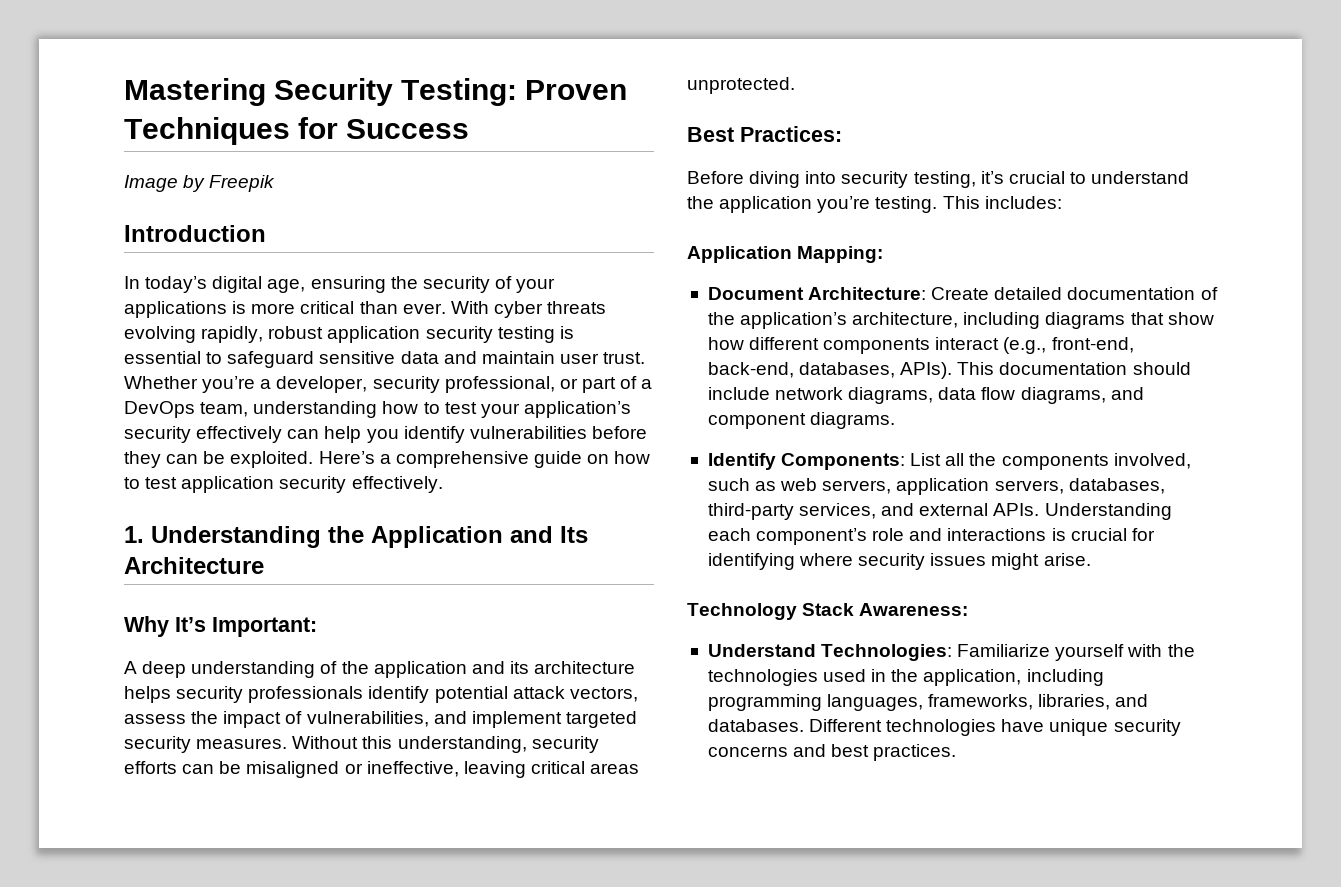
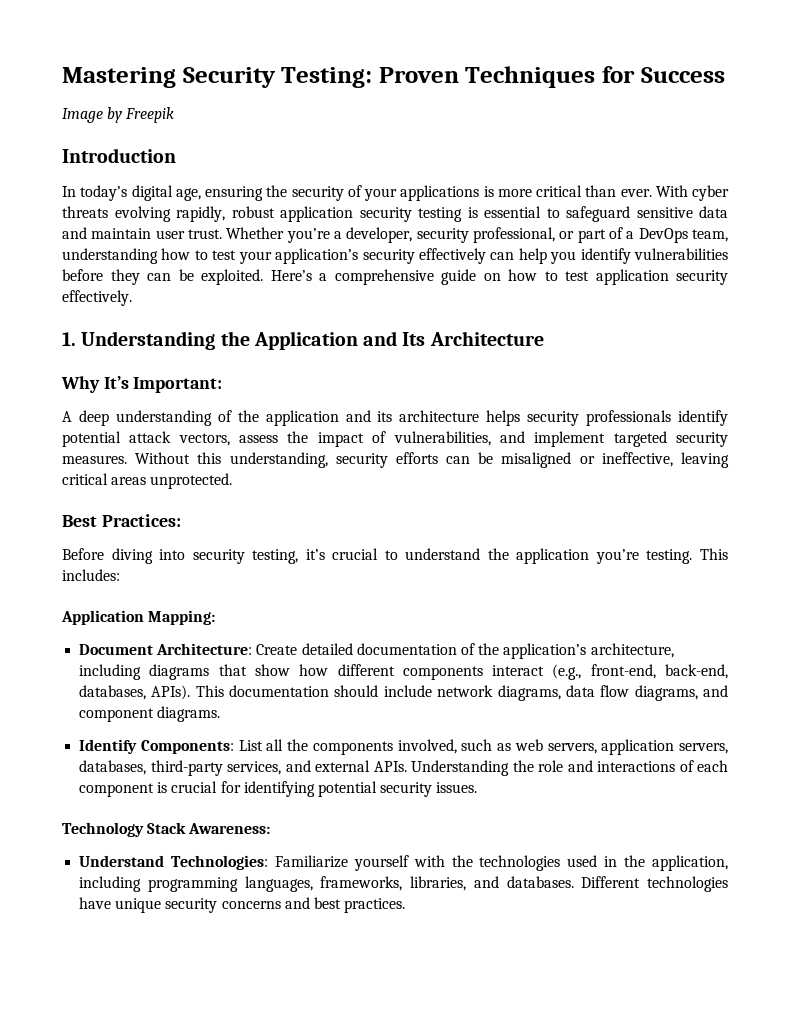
- Understanding each component’s role and interactions is crucial for identifying where security issues might arise.
+ Understanding the role and interactions of each component is crucial for identifying potential security issues.

